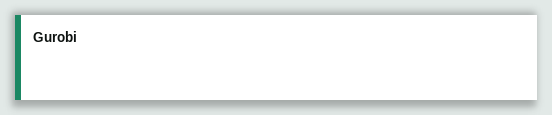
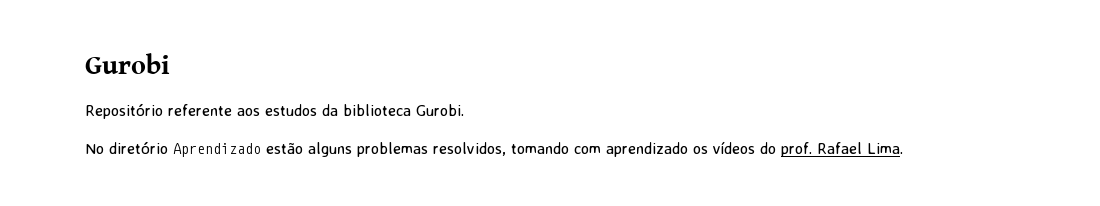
+ Repositório referente aos estudos da biblioteca Gurobi.
+ No diretório Aprendizado estão alguns problemas resolvidos, tomando com aprendizado os vídeos do prof. Rafael Lima.

